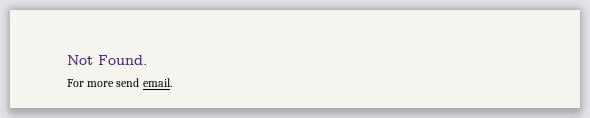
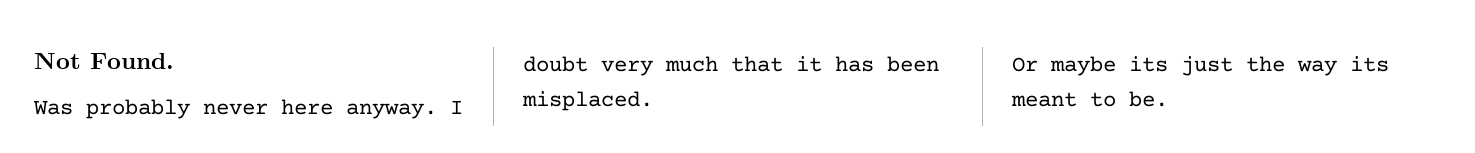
- For more send email.
+ Was probably never here anyway. I doubt very much that it has been misplaced.
+ Or maybe its just the way its meant to be.

